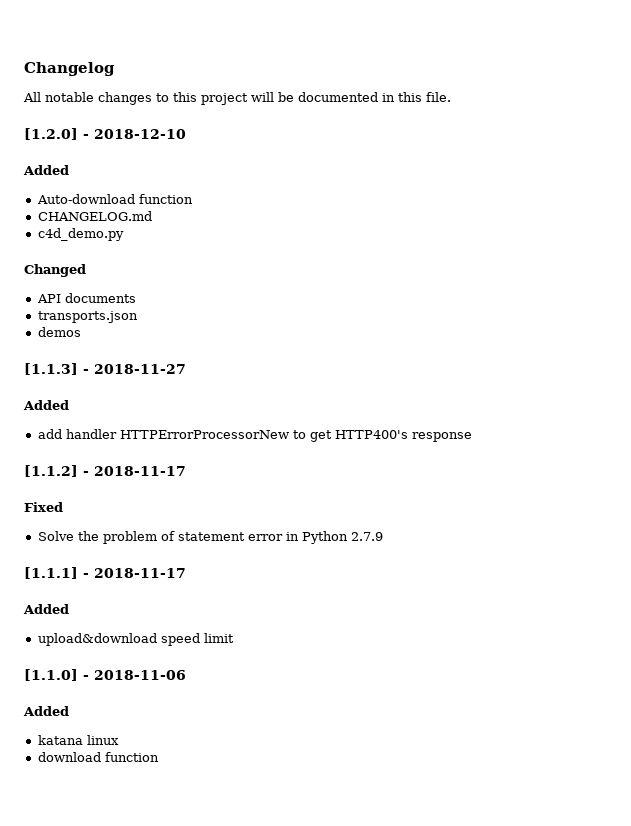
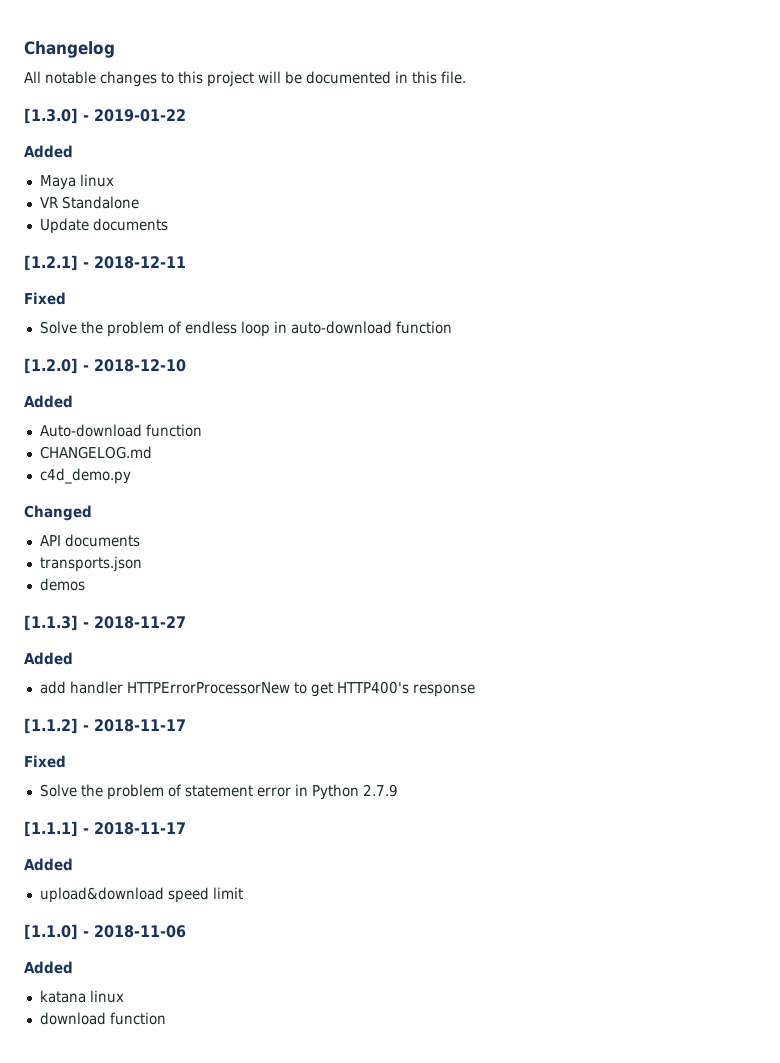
+ [1.3.0] - 2019-01-22
+ Added
+ Maya linux
+ VR Standalone
+ Update documents
+ [1.2.1] - 2018-12-11
+ Fixed
+ Solve the problem of endless loop in auto-download function

